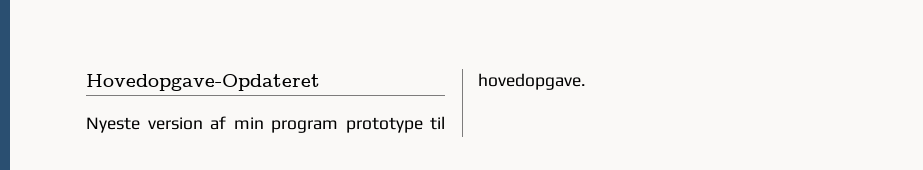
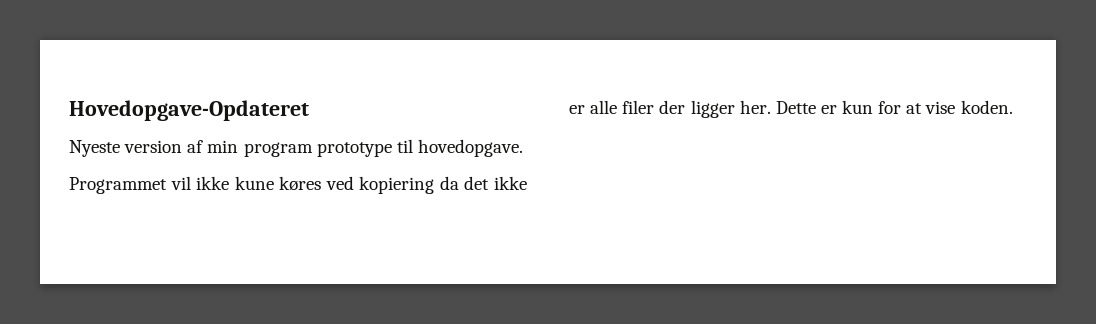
+ Programmet vil ikke kune køres ved kopiering da det ikke er alle filer der ligger her. Dette er kun for at vise koden.

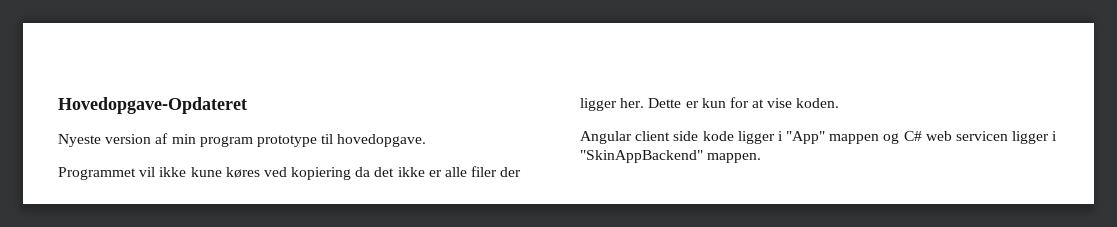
+ Angular client side kode ligger i "App" mappen og C# web servicen ligger i "SkinAppBackend" mappen.

